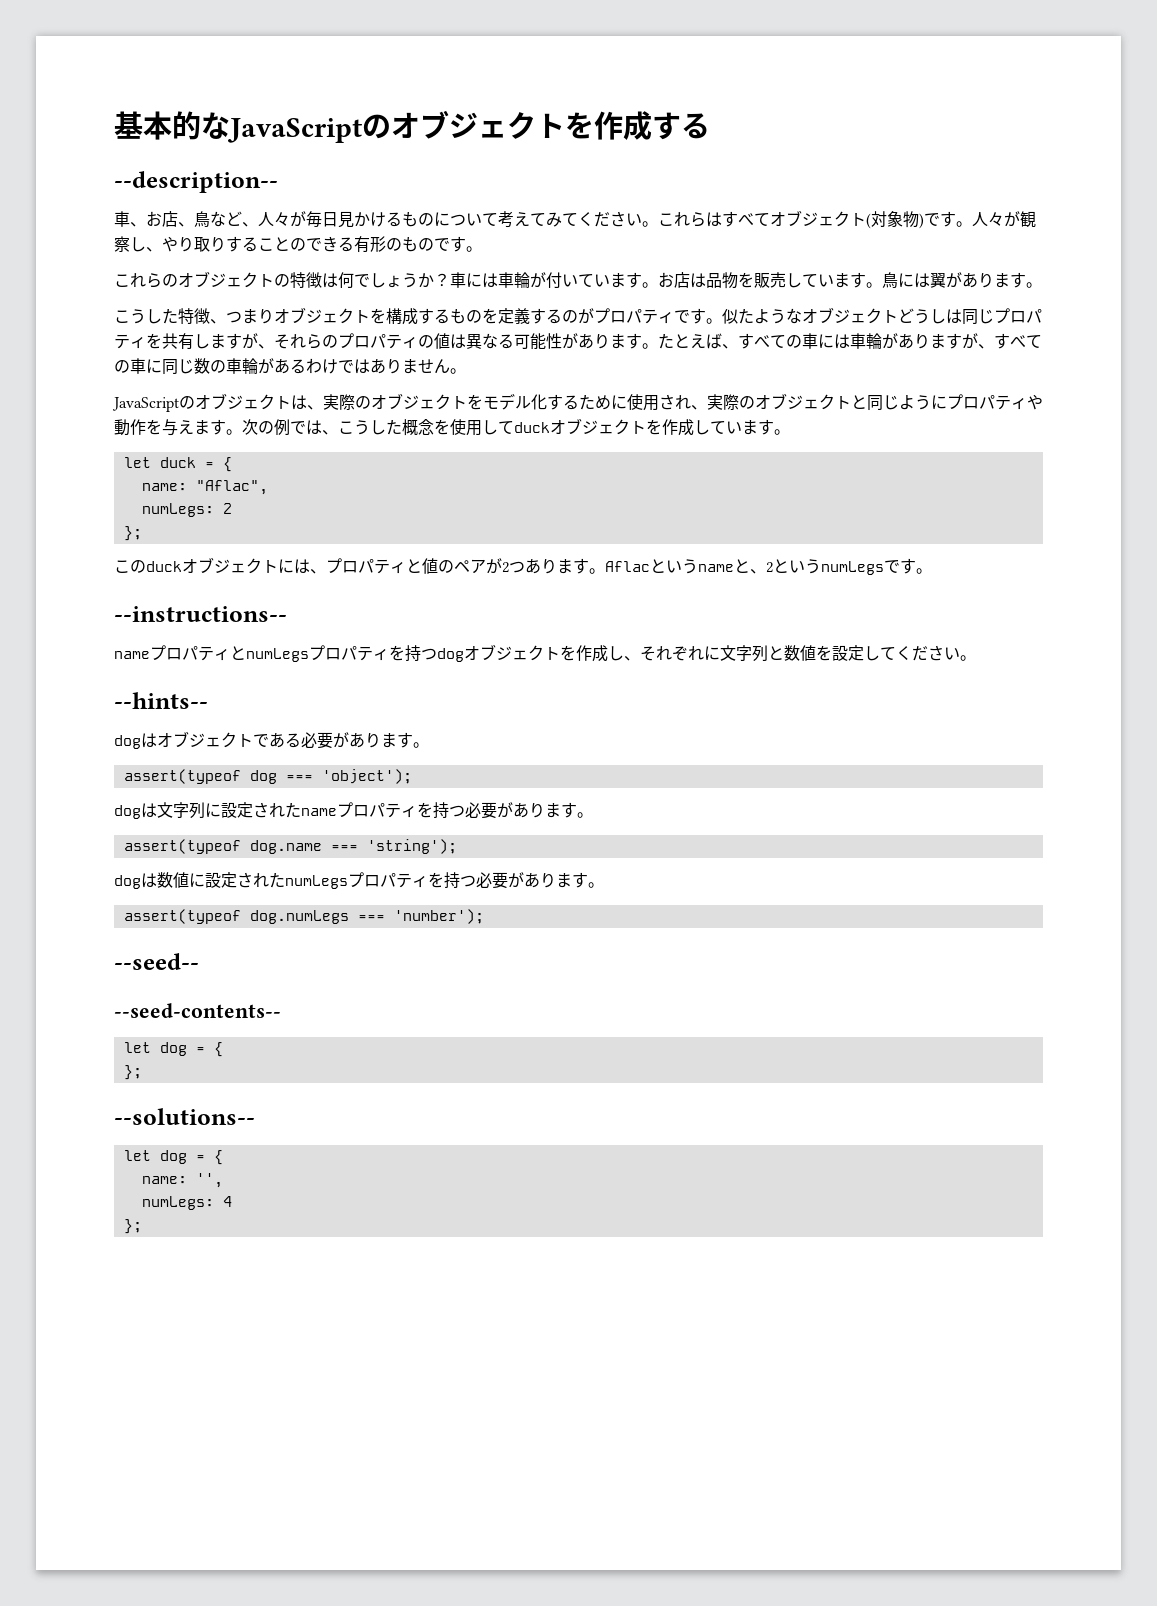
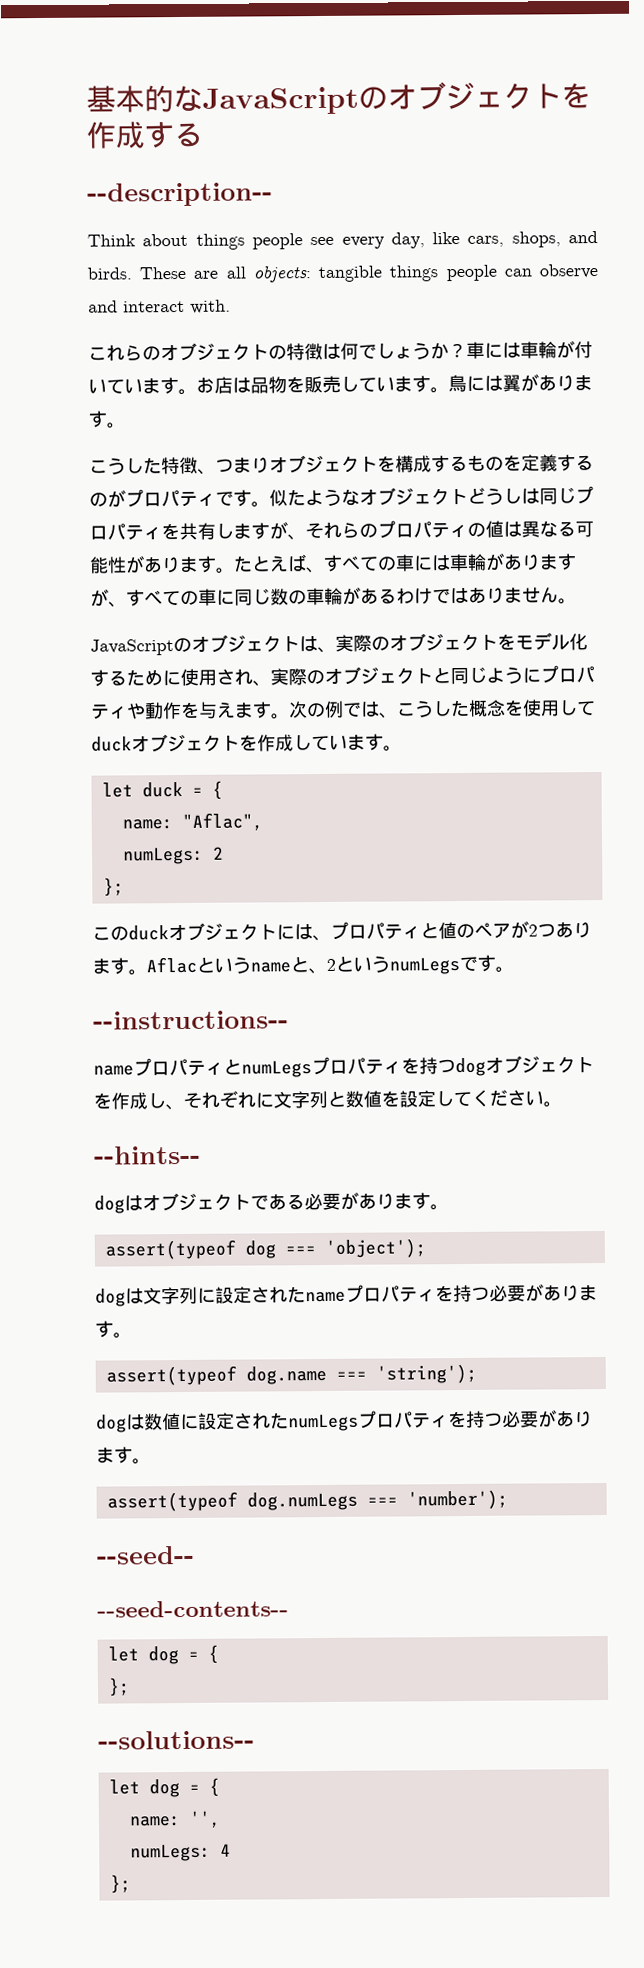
- 車、お店、鳥など、人々が毎日見かけるものについて考えてみてください。これらはすべてオブジェクト(対象物)です。人々が観察し、やり取りすることのできる有形のものです。
+ Think about things people see every day, like cars, shops, and birds. These are all objects: tangible things people can observe and interact with.

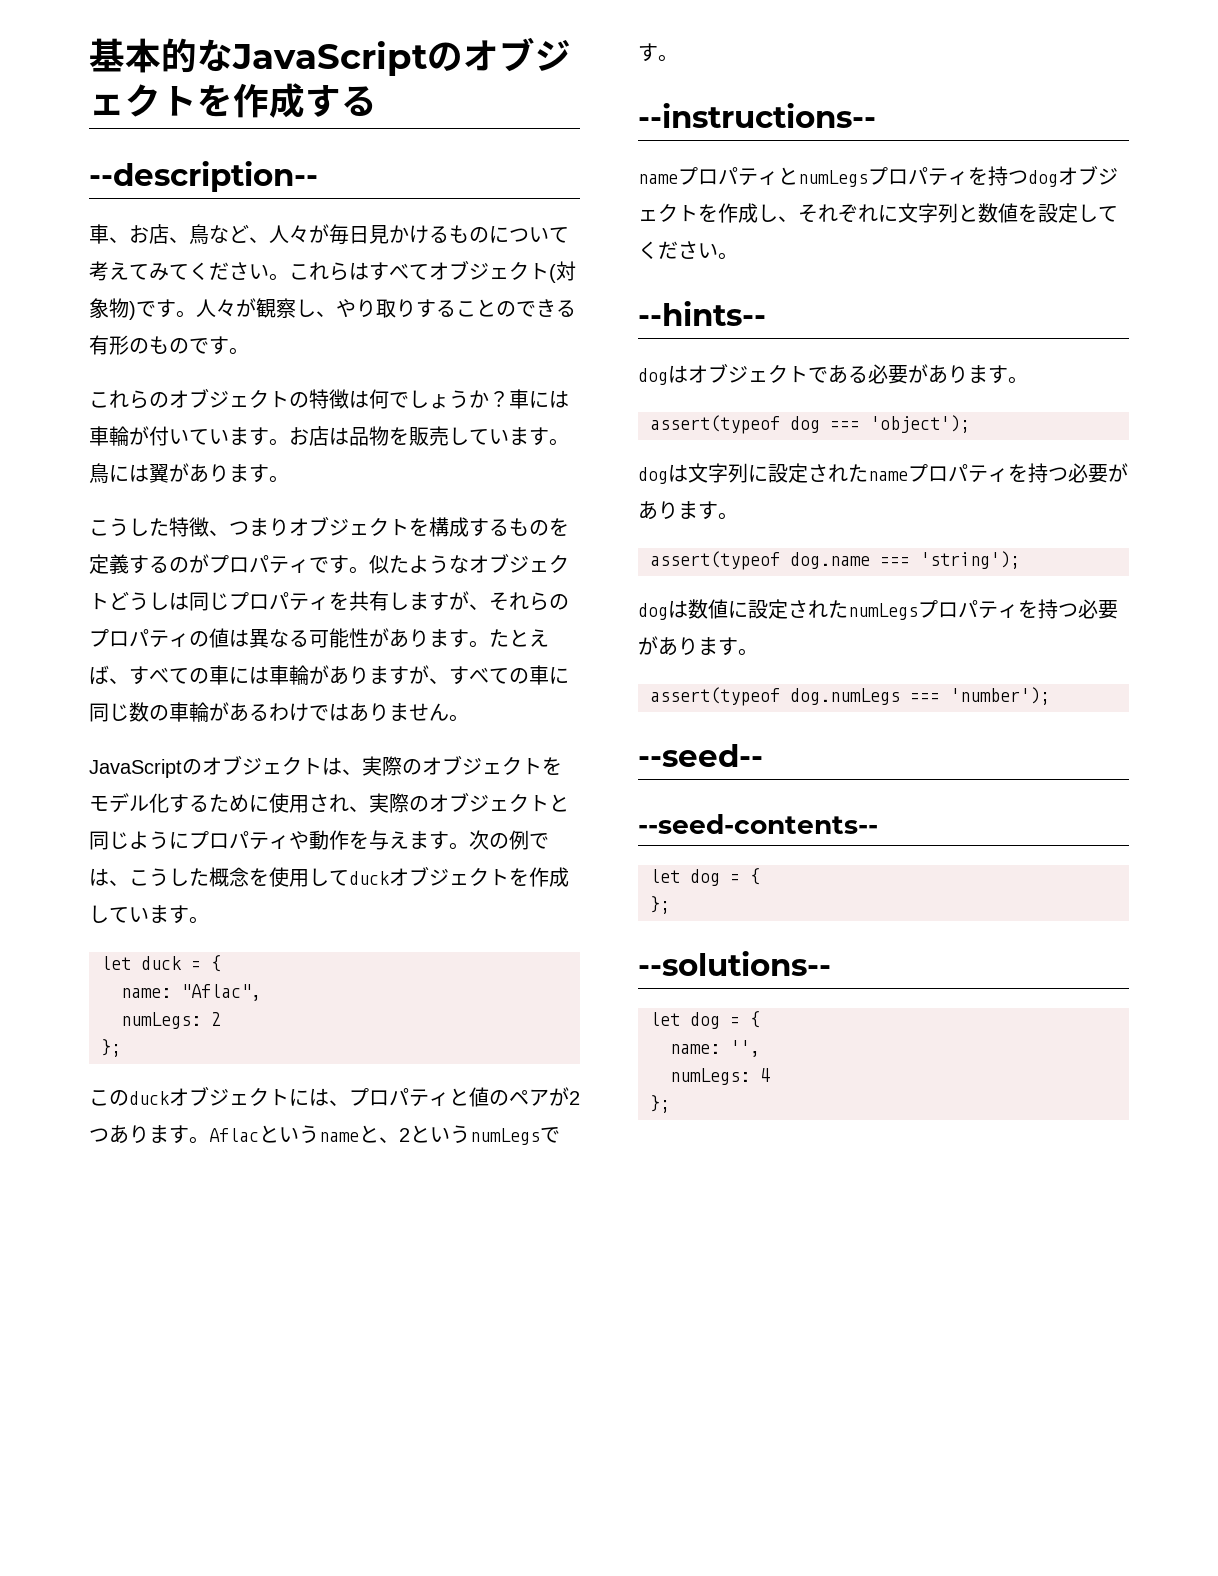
- Think about things people see every day, like cars, shops, and birds. These are all objects: tangible things people can observe and interact with.
+ 車、お店、鳥など、人々が毎日見かけるものについて考えてみてください。これらはすべてオブジェクト(対象物)です。人々が観察し、やり取りすることのできる有形のものです。

